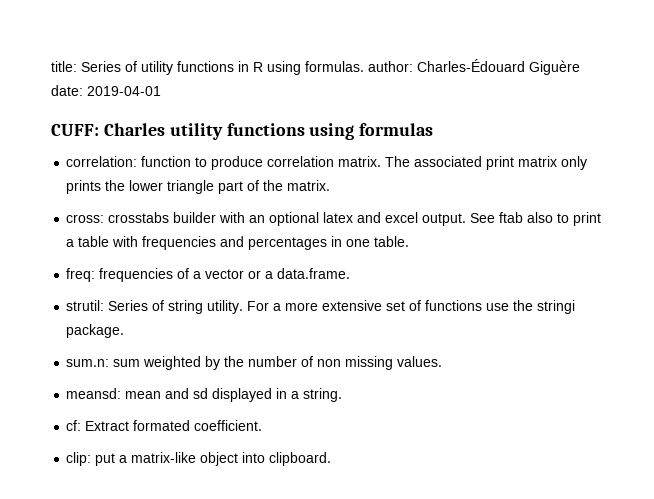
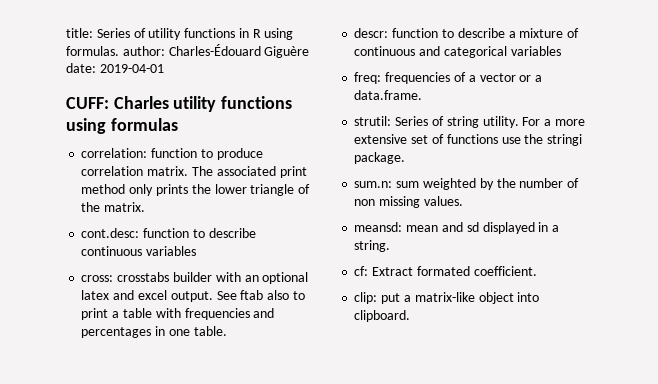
- The associated print matrix only prints the lower triangle part of the matrix.
+ The associated print method only prints the lower triangle of the matrix.
+ cont.desc: function to describe continuous variables
+ descr: function to describe a mixture of continuous and categorical variables

